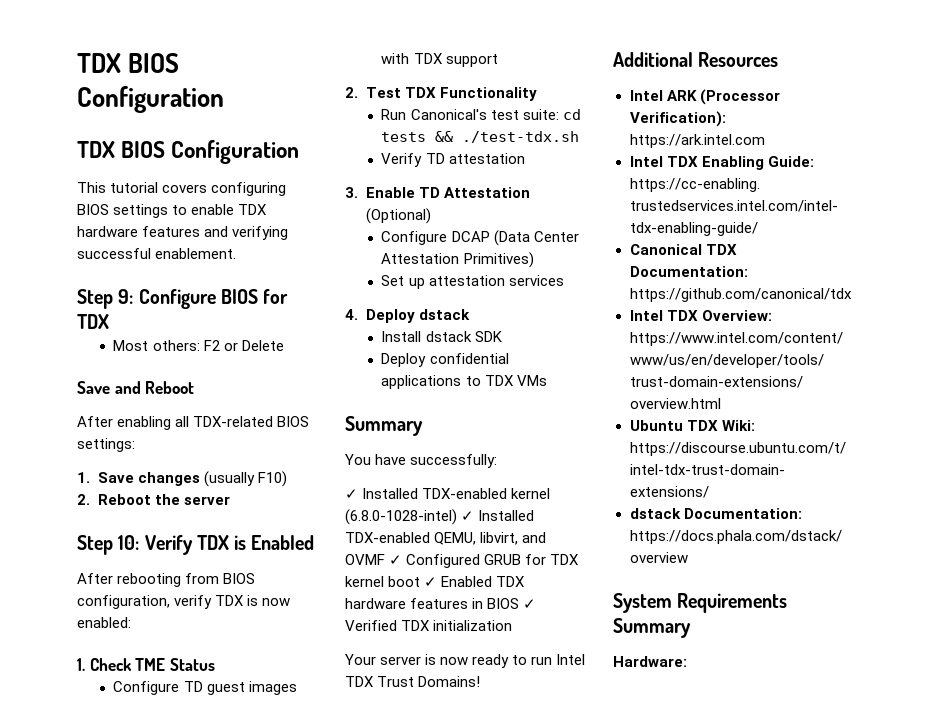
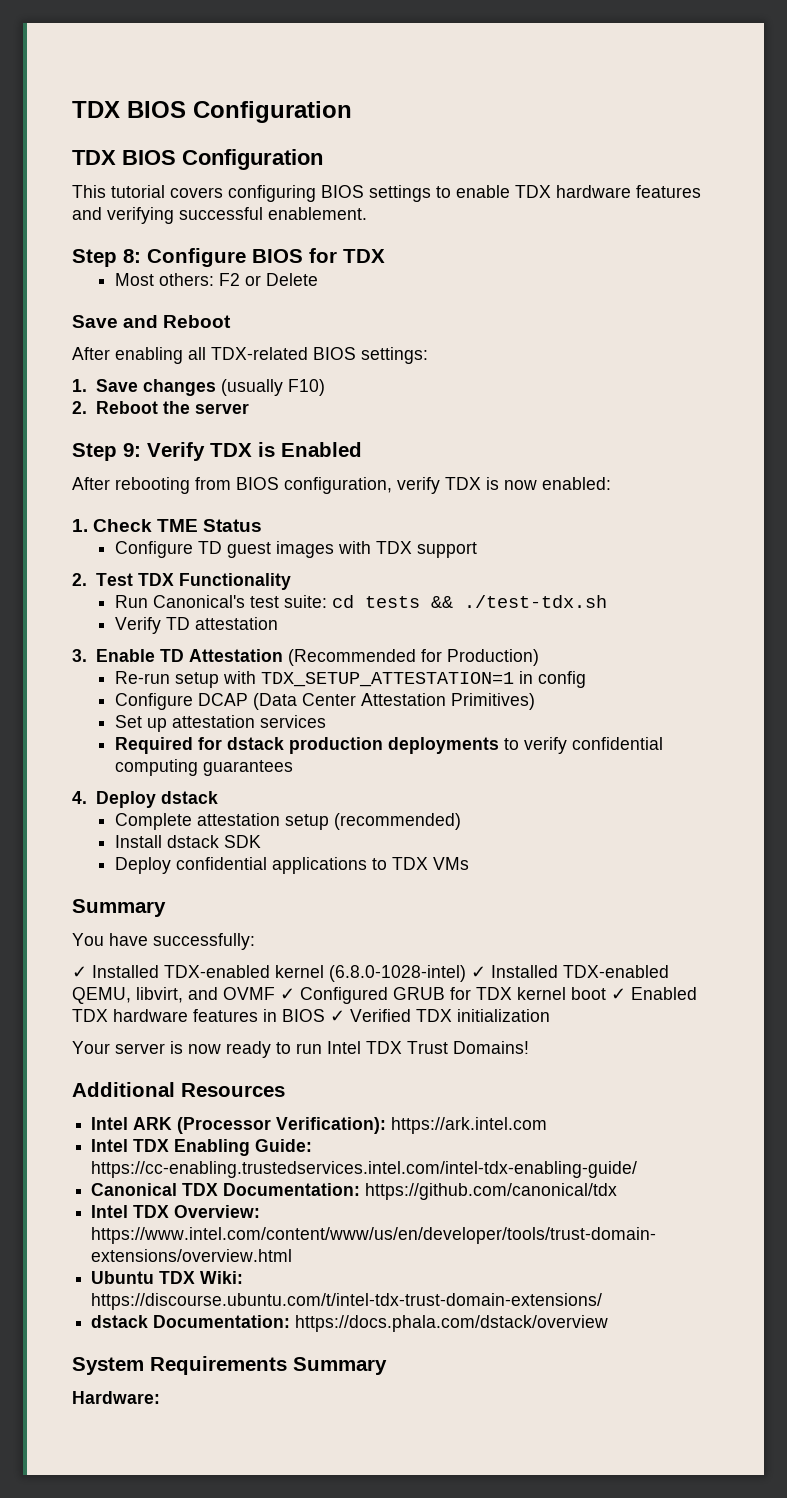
- Step 9: Configure BIOS for TDX
+ Step 8: Configure BIOS for TDX
- Step 10: Verify TDX is Enabled
+ Step 9: Verify TDX is Enabled
- 3. Enable TD Attestation (Optional)
+ 3. Enable TD Attestation (Recommended for Production)
+ Re-run setup with TDX_SETUP_ATTESTATION=1 in config
+ Required for dstack production deployments to verify confidential computing guarantees
+ Complete attestation setup (recommended)

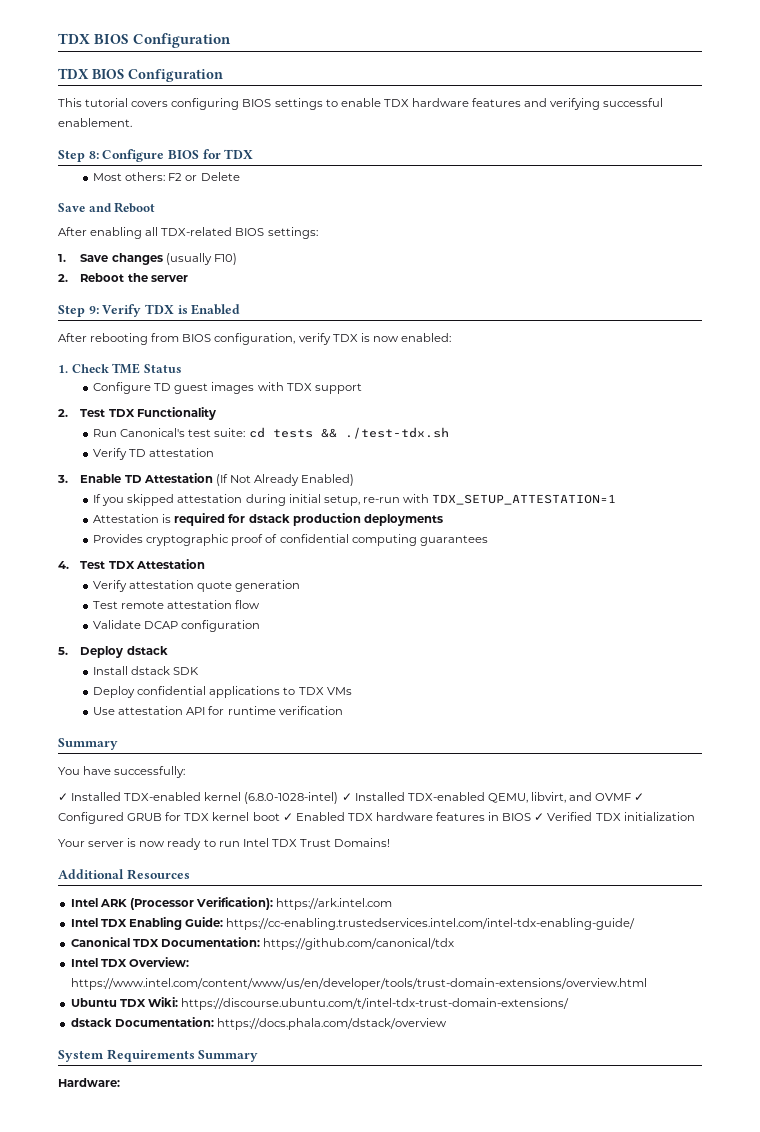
- 3. Enable TD Attestation (Recommended for Production)
- Re-run setup with TDX_SETUP_ATTESTATION=1 in config
- Configure DCAP (Data Center Attestation Primitives)
- Set up attestation services
- Required for dstack production deployments to verify confidential computing guarantees
+ 3. Enable TD Attestation (If Not Already Enabled)
+ If you skipped attestation during initial setup, re-run with TDX_SETUP_ATTESTATION=1
+ Attestation is required for dstack production deployments
+ Provides cryptographic proof of confidential computing guarantees
- 4. Deploy dstack
- Complete attestation setup (recommended)
+ 4. Test TDX Attestation
+ Verify attestation quote generation
+ Test remote attestation flow
+ Validate DCAP configuration
+ 5. Deploy dstack
+ Use attestation API for runtime verification

